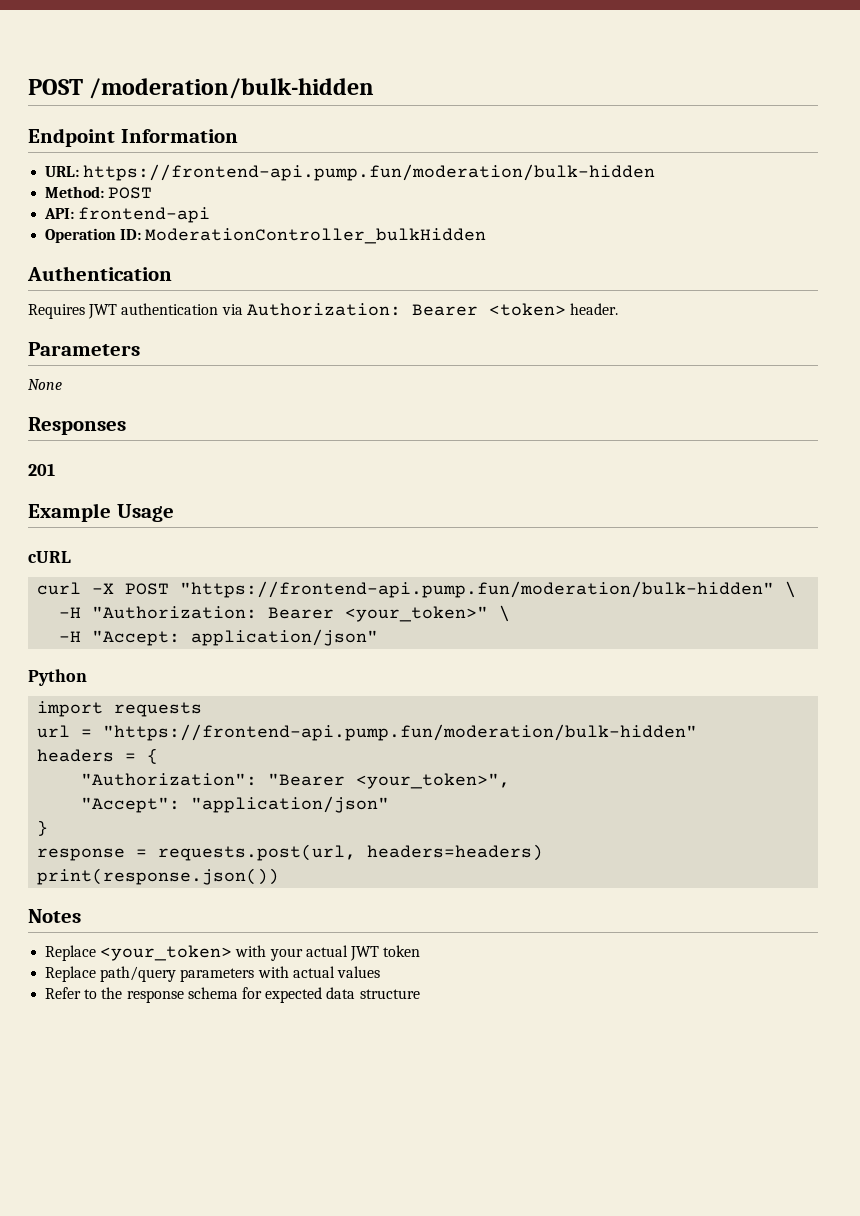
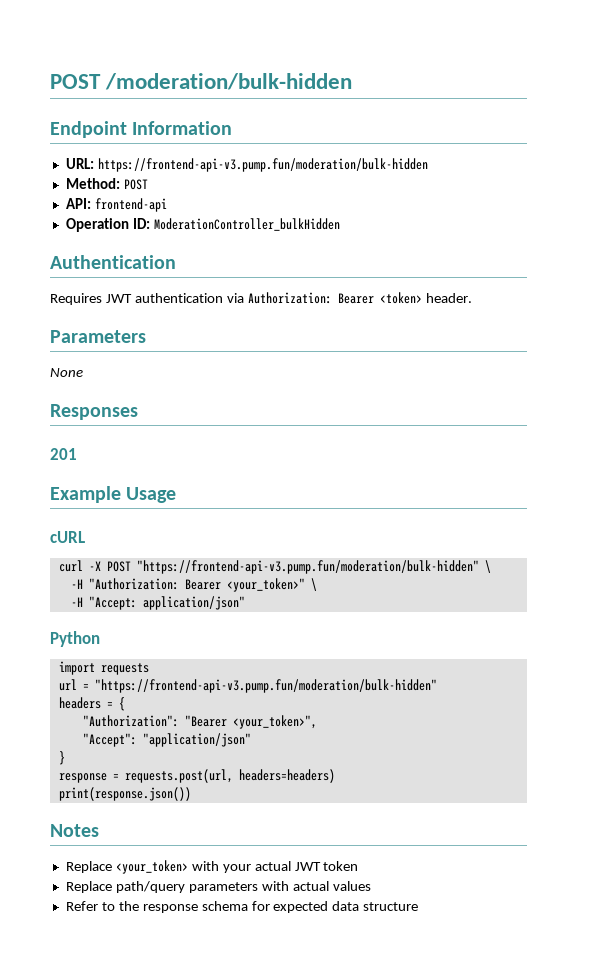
- URL: https://frontend-api.pump.fun/moderation/bulk-hidden
+ URL: https://frontend-api-v3.pump.fun/moderation/bulk-hidden
- curl -X POST "https://frontend-api.pump.fun/moderation/bulk-hidden" \
+ curl -X POST "https://frontend-api-v3.pump.fun/moderation/bulk-hidden" \
- url = "https://frontend-api.pump.fun/moderation/bulk-hidden"
+ url = "https://frontend-api-v3.pump.fun/moderation/bulk-hidden"

